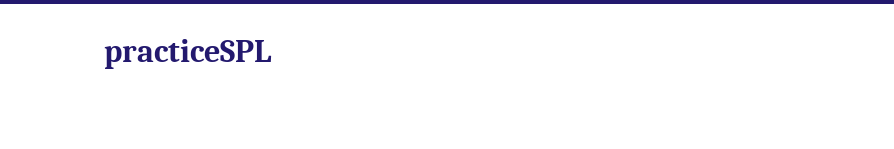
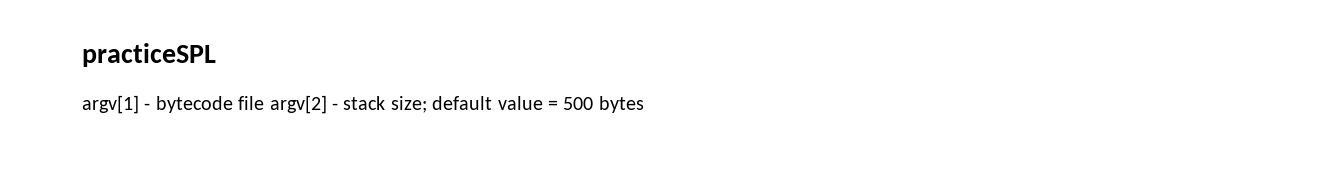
+ argv[1] - bytecode file argv[2] - stack size; default value = 500 bytes

